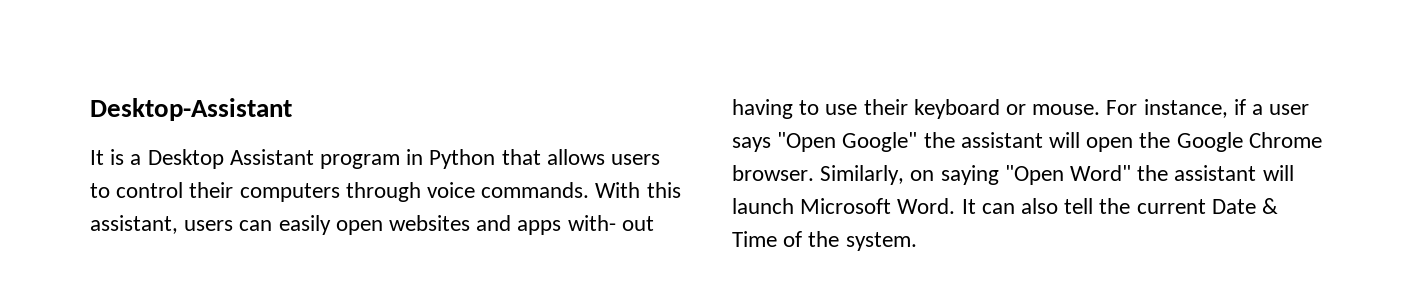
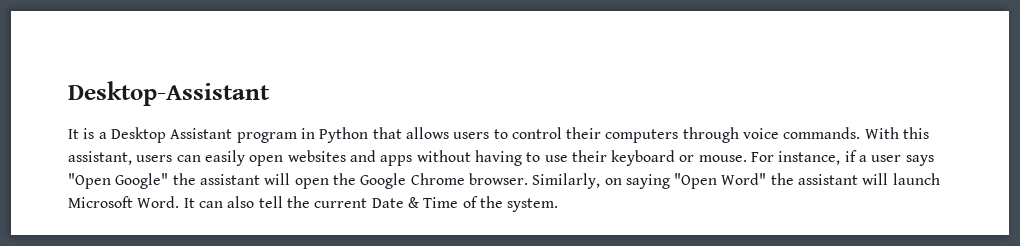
- With this assistant, users can easily open websites and apps with- out having to use their keyboard or mouse.
+ With this assistant, users can easily open websites and apps without having to use their keyboard or mouse.

